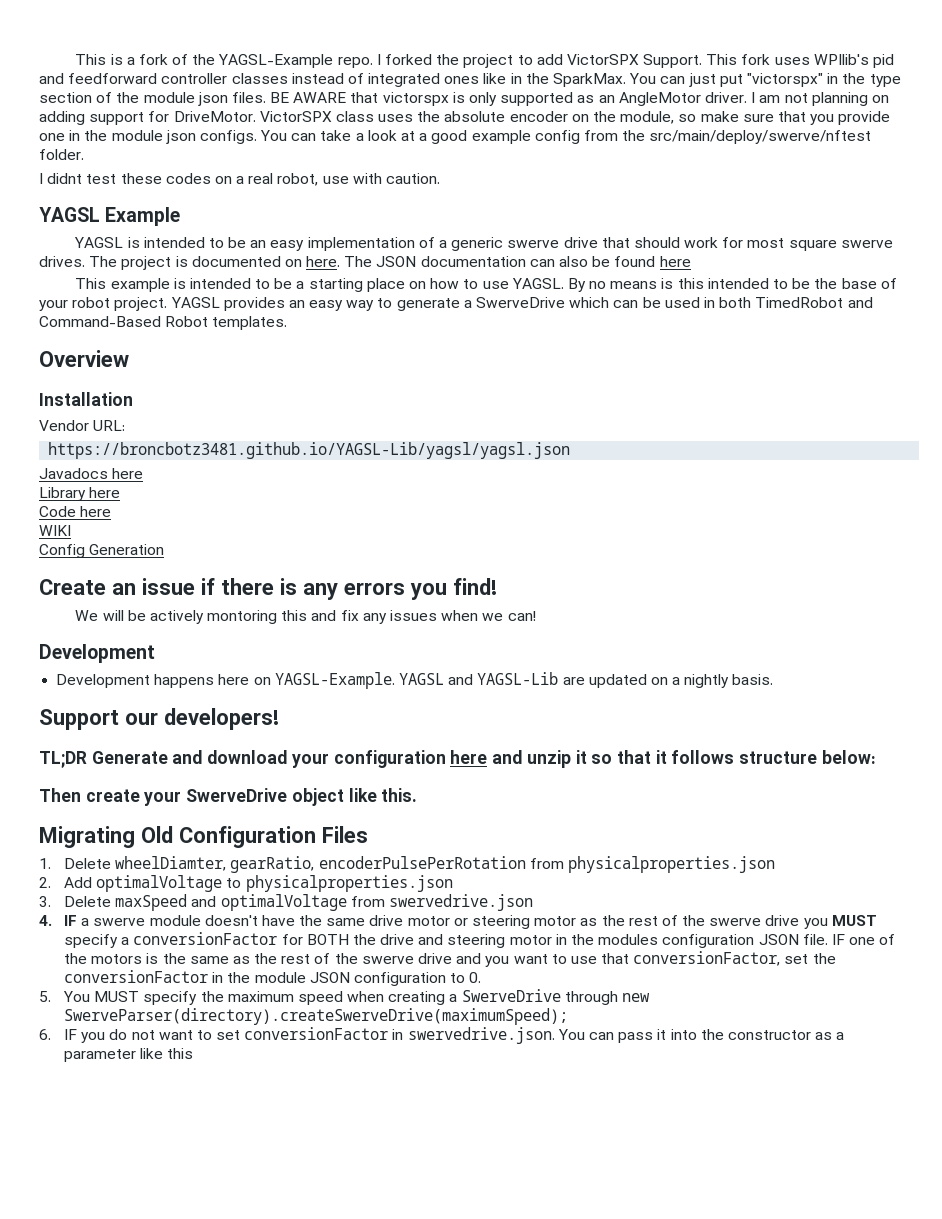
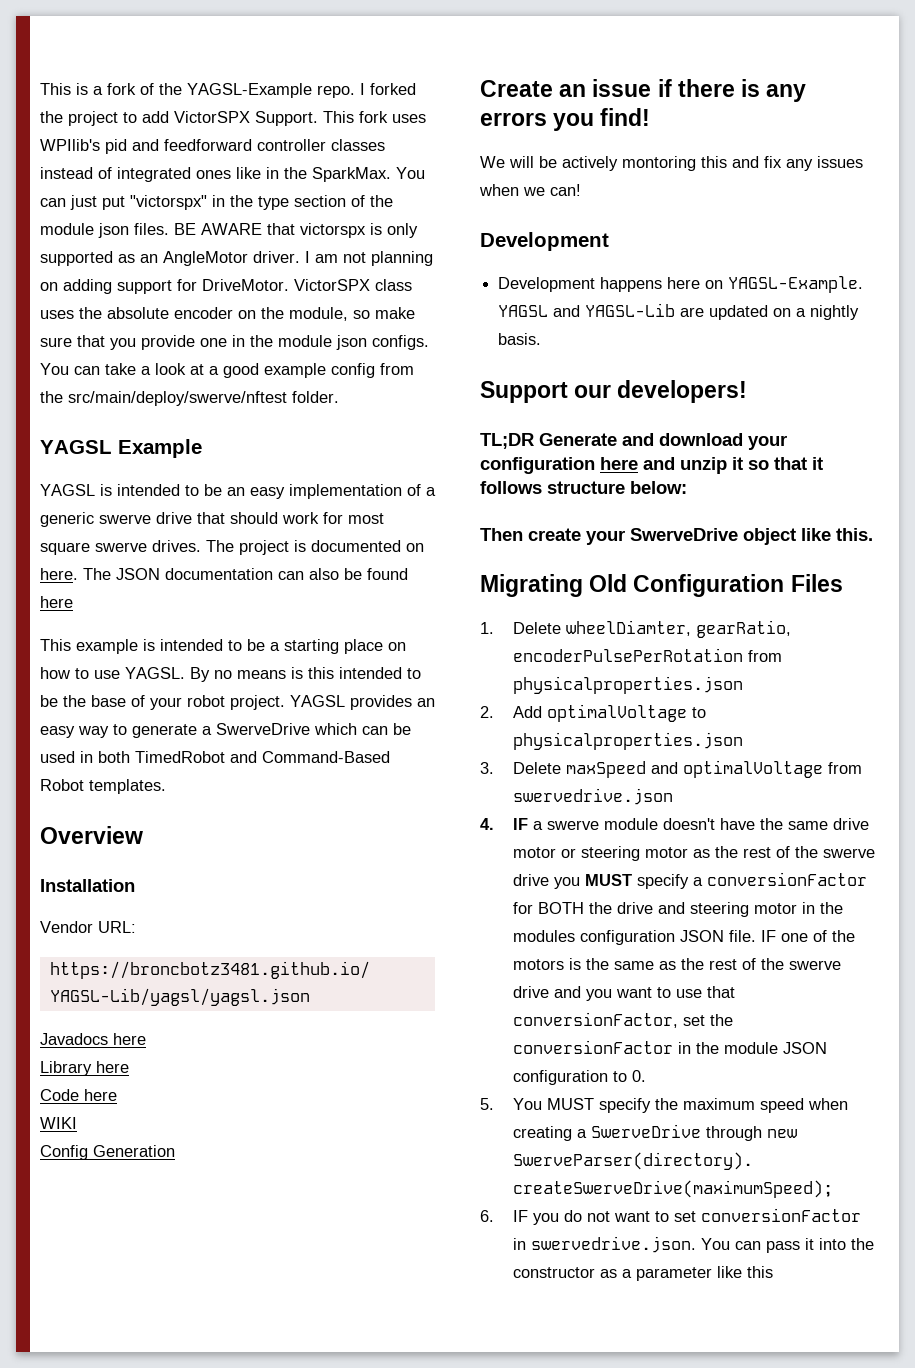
- I didnt test these codes on a real robot, use with caution.

